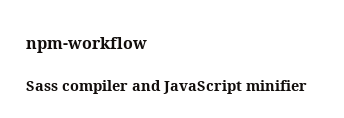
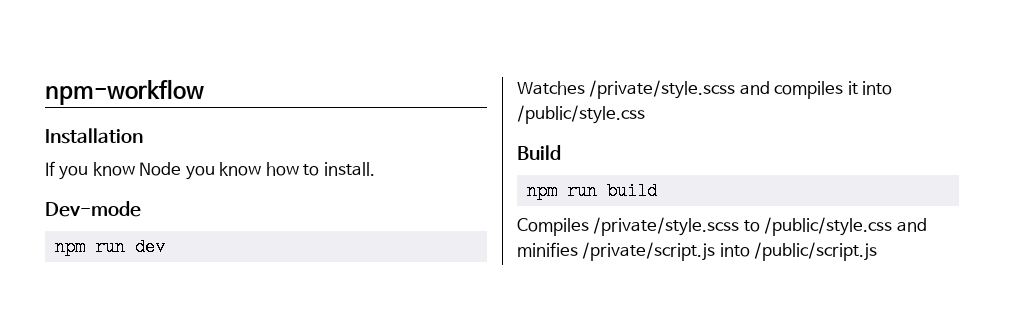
- Sass compiler and JavaScript minifier
+ Installation
+ If you know Node you know how to install.
+ Dev-mode
+ npm run dev
+ Watches /private/style.scss and compiles it into /public/style.css
+ Build
+ npm run build
+ Compiles /private/style.scss to /public/style.css and minifies /private/script.js into /public/script.js

